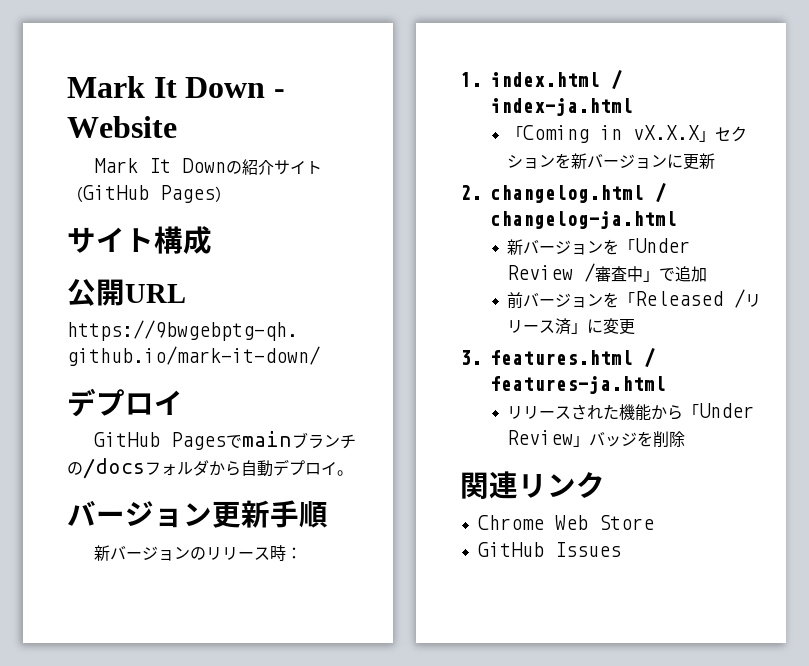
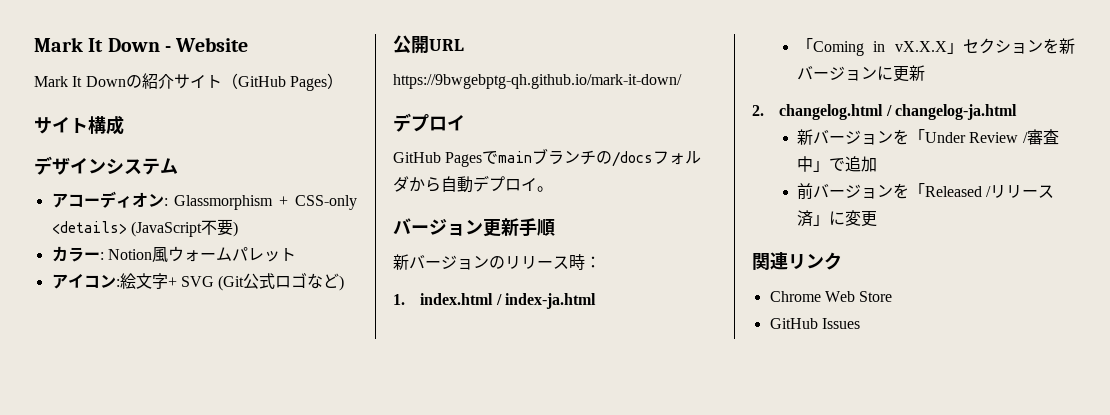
+ デザインシステム
+ アコーディオン: Glassmorphism + CSS-only <details> (JavaScript不要)
+ カラー: Notion風ウォームパレット
+ アイコン:絵文字+ SVG (Git公式ロゴなど)
- 3. features.html / features-ja.html
- リリースされた機能から「Under Review」バッジを削除

